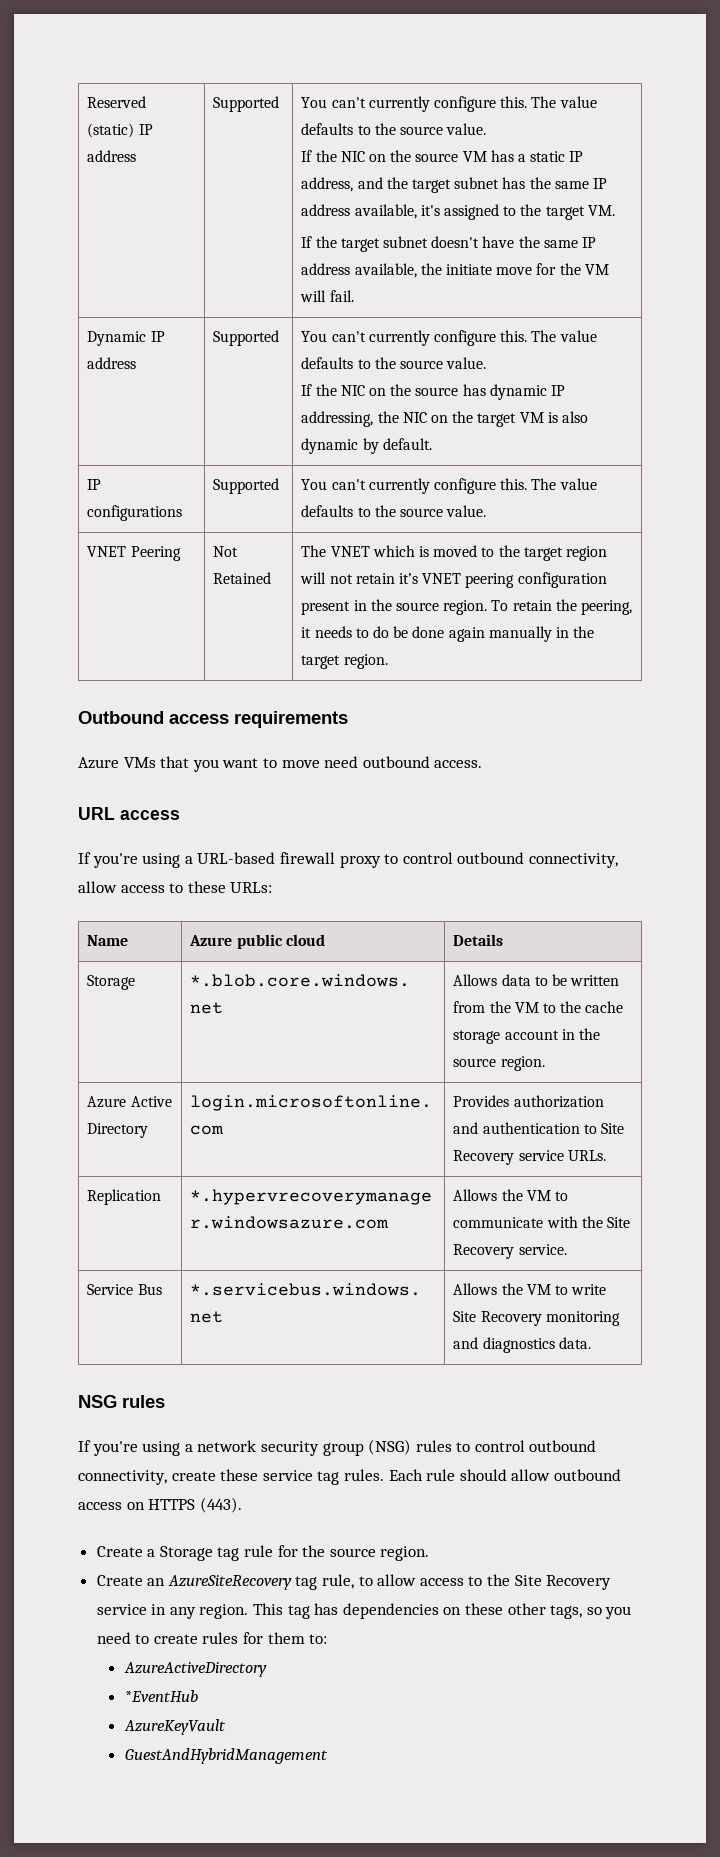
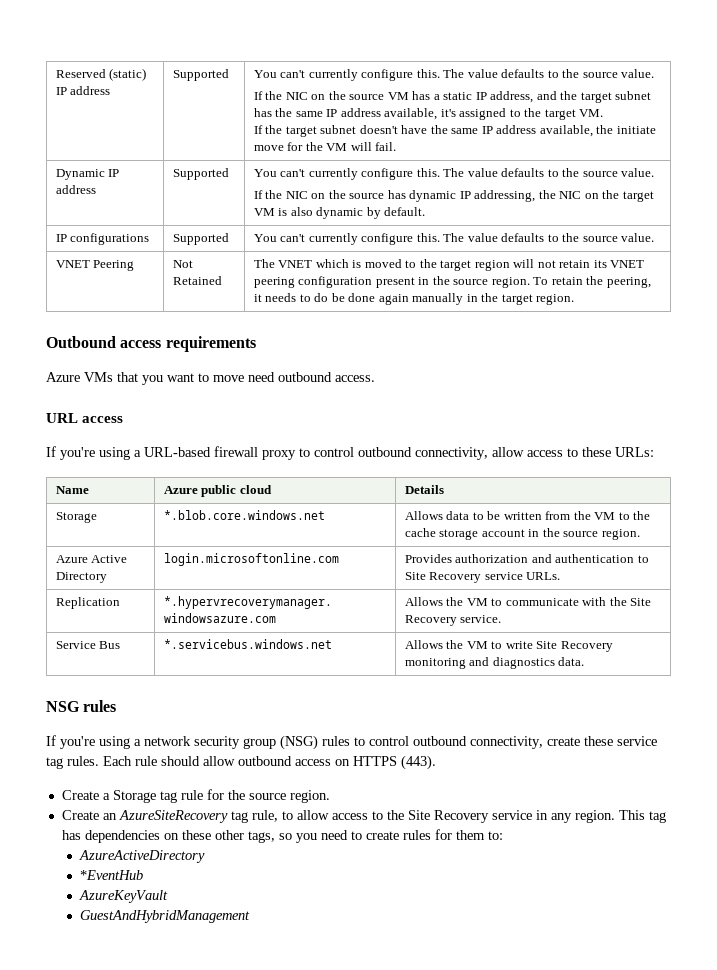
- The VNET which is moved to the target region will not retain it’s VNET peering configuration present in the source region.
+ The VNET which is moved to the target region will not retain its VNET peering configuration present in the source region.

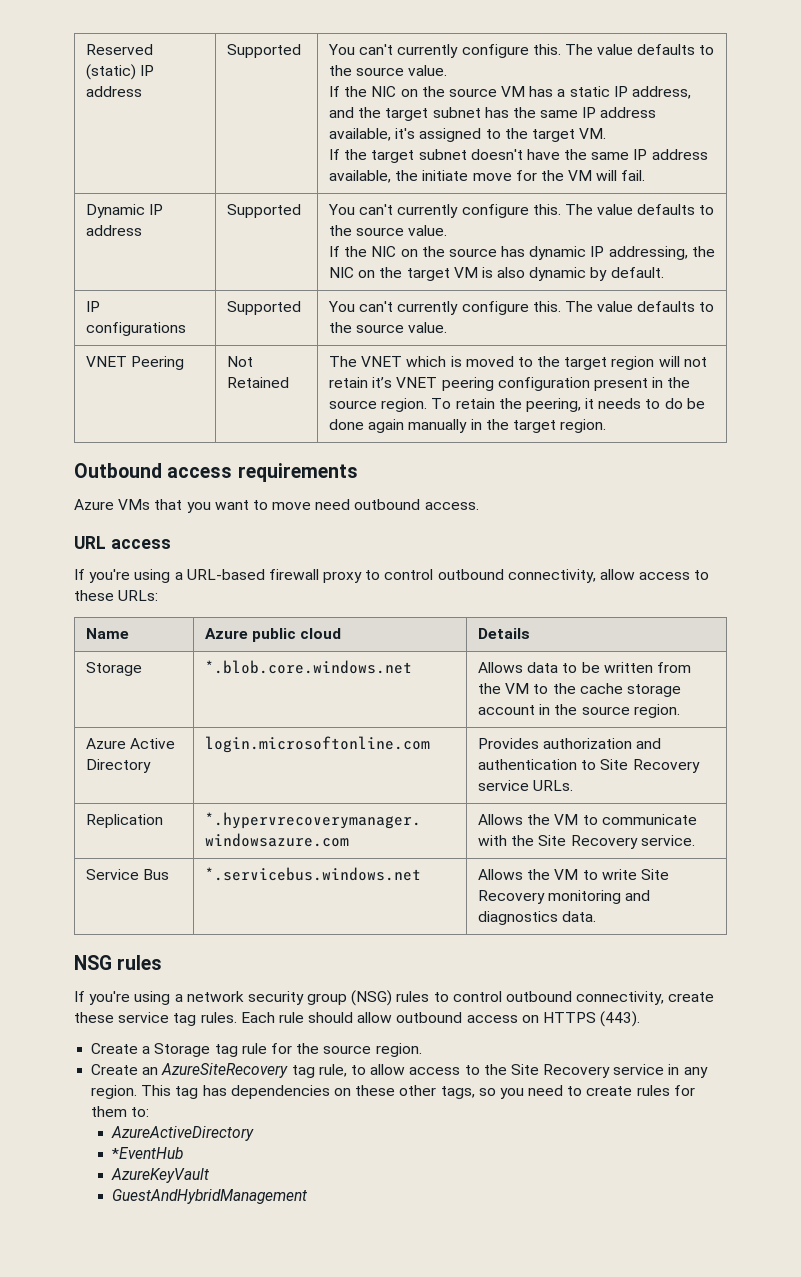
- The VNET which is moved to the target region will not retain its VNET peering configuration present in the source region.
+ The VNET which is moved to the target region will not retain it’s VNET peering configuration present in the source region.

